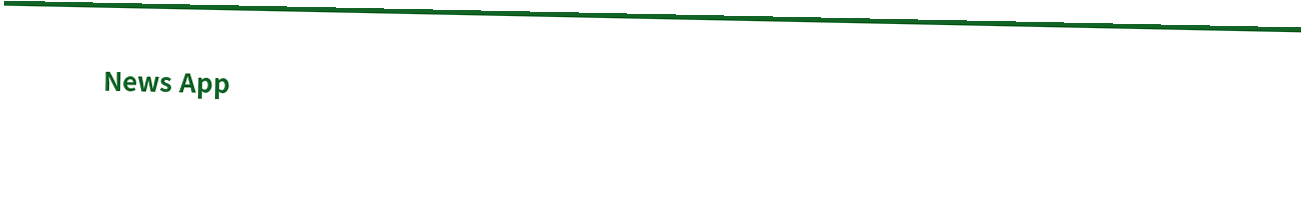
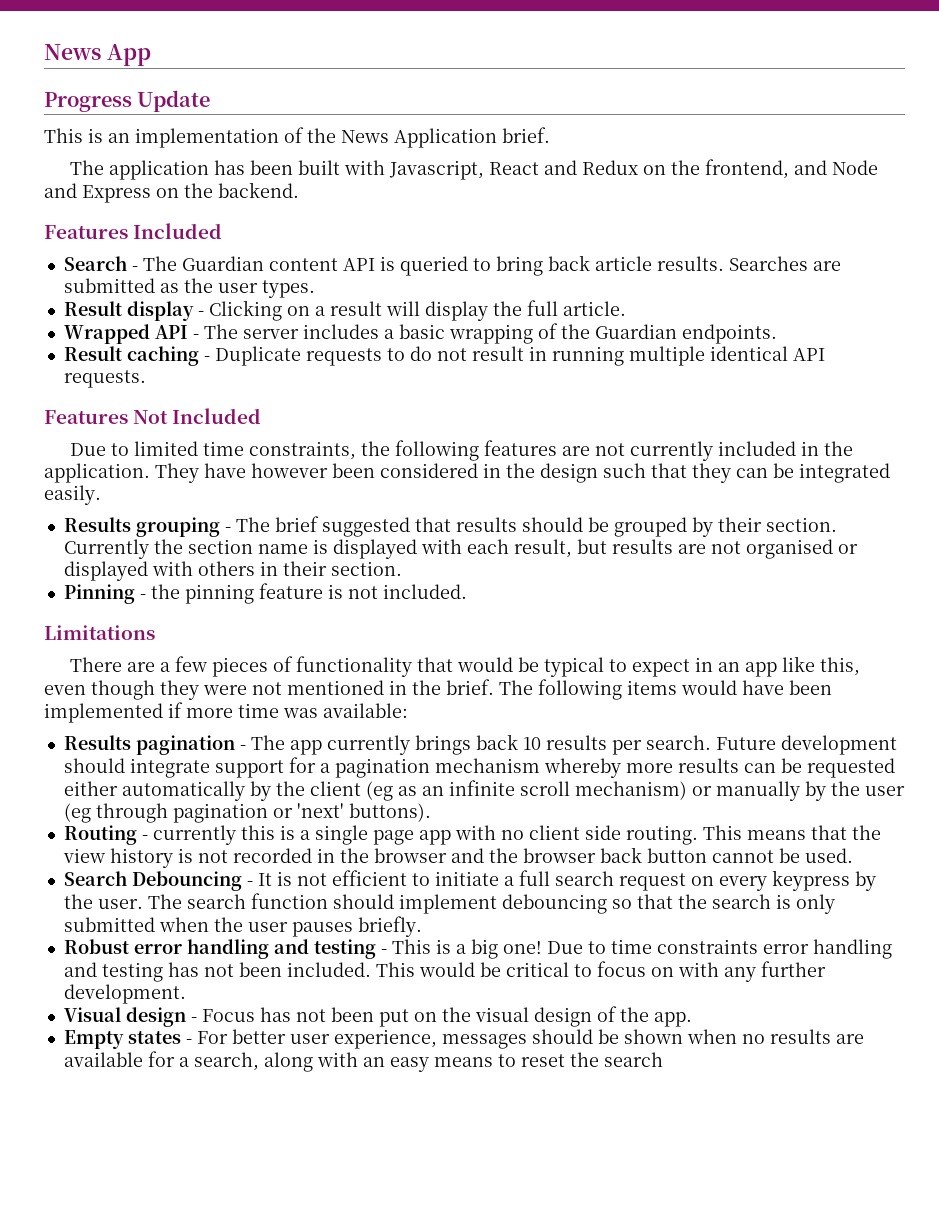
+ Progress Update
+ This is an implementation of the News Application brief.
+ The application has been built with Javascript, React and Redux on the frontend, and Node and Express on the backend.
+ Features Included
+ Search - The Guardian content API is queried to bring back article results. Searches are submitted as the user types.
+ Result display - Clicking on a result will display the full article.
+ Wrapped API - The server includes a basic wrapping of the Guardian endpoints.
+ Result caching - Duplicate requests to do not result in running multiple identical API requests.
+ Features Not Included
+ Due to limited time constraints, the following features are not currently included in the application. They have however been considered in the design such that they can be integrated easily.
+ Results grouping - The brief suggested that results should be grouped by their section. Currently the section name is displayed with each result, but results are not organised or displayed with others in their section.
+ Pinning - the pinning feature is not included.
+ Limitations
+ There are a few pieces of functionality that would be typical to expect in an app like this, even though they were not mentioned in the brief. The following items would have been implemented if more time was available:
+ Results pagination - The app currently brings back 10 results per search. Future development should integrate support for a pagination mechanism whereby more results can be requested either automatically by the client (eg as an infinite scroll mechanism) or manually by the user (eg through pagination or 'next' buttons).
+ Routing - currently this is a single page app with no client side routing. This means that the view history is not recorded in the browser and the browser back button cannot be used.
+ Search Debouncing - It is not efficient to initiate a full search request on every keypress by the user. The search function should implement debouncing so that the search is only submitted when the user pauses briefly.
+ Robust error handling and testing - This is a big one! Due to time constraints error handling and testing has not been included. This would be critical to focus on with any further development.
+ Visual design - Focus has not been put on the visual design of the app.
+ Empty states - For better user experience, messages should be shown when no results are available for a search, along with an easy means to reset the search

